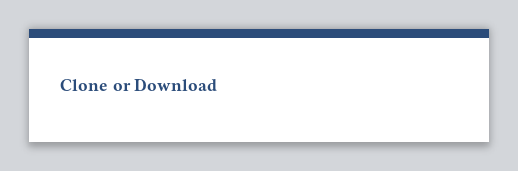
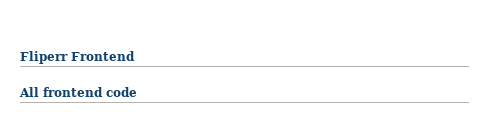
- Clone or Download
+ Fliperr Frontend
+ All frontend code

